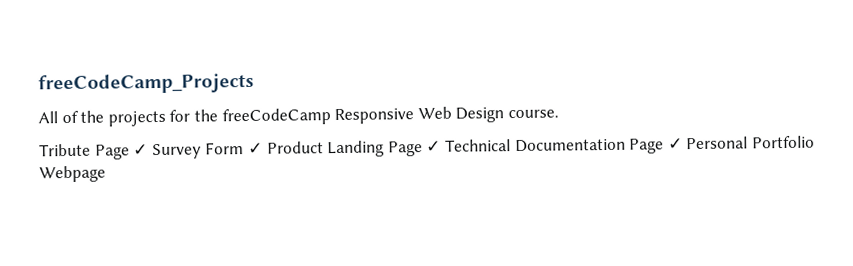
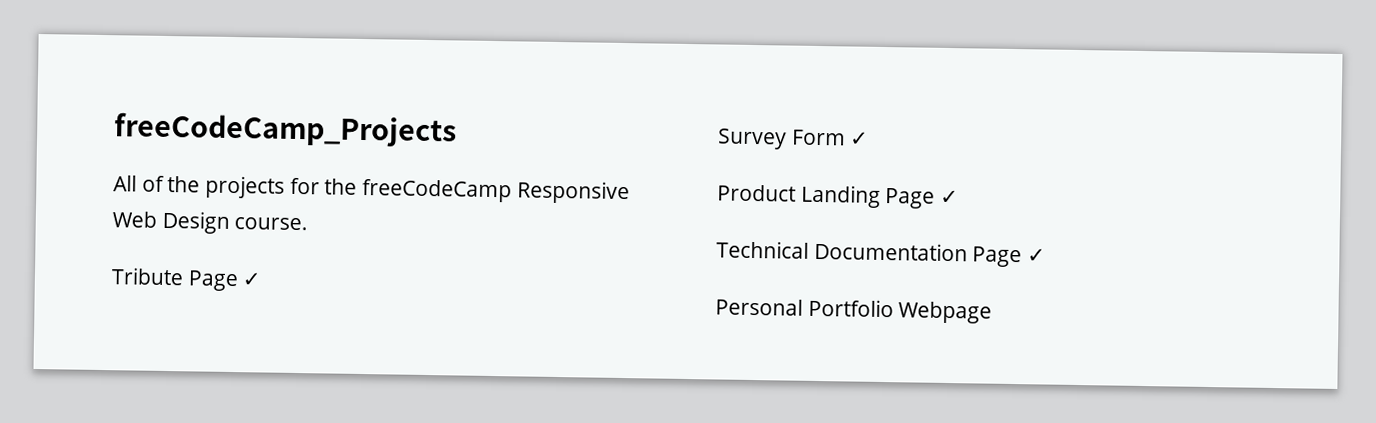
- Tribute Page ✓ Survey Form ✓ Product Landing Page ✓ Technical Documentation Page ✓ Personal Portfolio Webpage
+ Tribute Page ✓
+ Survey Form ✓
+ Product Landing Page ✓
+ Technical Documentation Page ✓
+ Personal Portfolio Webpage

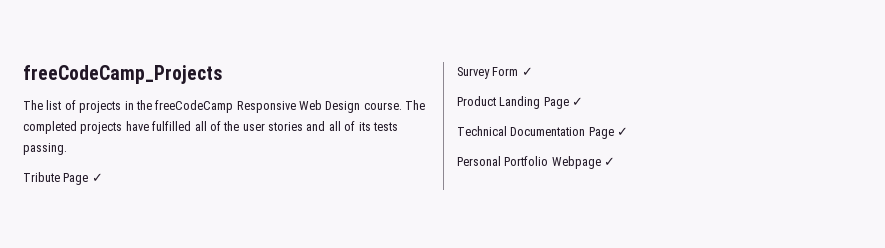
- All of the projects for the freeCodeCamp Responsive Web Design course.
+ The list of projects in the freeCodeCamp Responsive Web Design course. The completed projects have fulfilled all of the user stories and all of its tests passing.
- Personal Portfolio Webpage
+ Personal Portfolio Webpage ✓

